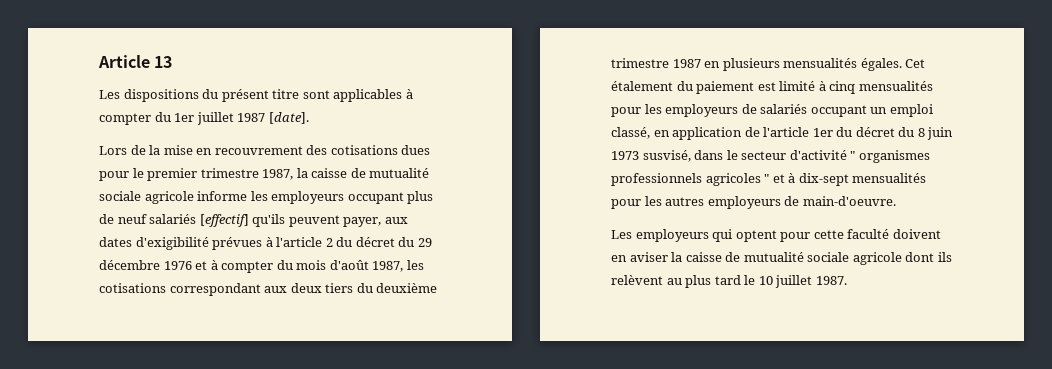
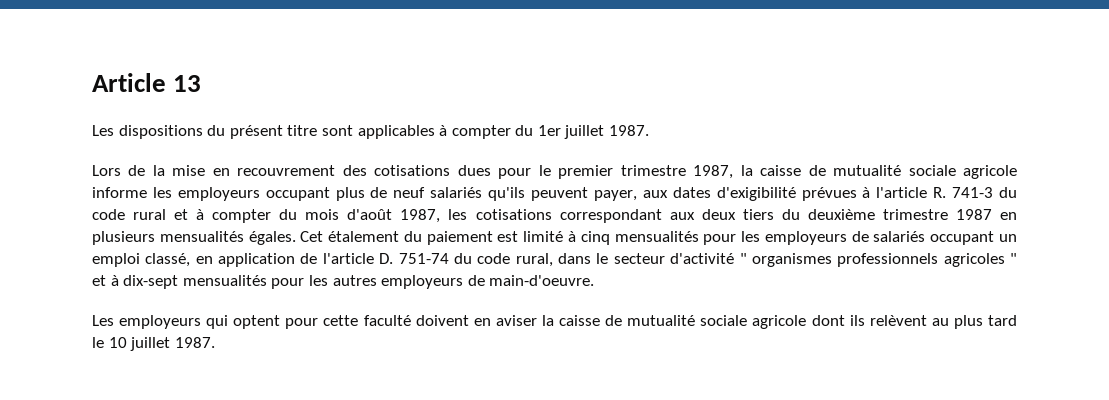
- Les dispositions du présent titre sont applicables à compter du 1er juillet 1987 [date].
+ Les dispositions du présent titre sont applicables à compter du 1er juillet 1987.
- Lors de la mise en recouvrement des cotisations dues pour le premier trimestre 1987, la caisse de mutualité sociale agricole informe les employeurs occupant plus de neuf salariés [effectif] qu'ils peuvent payer, aux dates d'exigibilité prévues à l'article 2 du décret du 29 décembre 1976 et à compter du mois d'août 1987, les cotisations correspondant aux deux tiers du deuxième trimestre 1987 en plusieurs mensualités égales.
+ Lors de la mise en recouvrement des cotisations dues pour le premier trimestre 1987, la caisse de mutualité sociale agricole informe les employeurs occupant plus de neuf salariés qu'ils peuvent payer, aux dates d'exigibilité prévues à l'article R. 741-3 du code rural et à compter du mois d'août 1987, les cotisations correspondant aux deux tiers du deuxième trimestre 1987 en plusieurs mensualités égales.
- Cet étalement du paiement est limité à cinq mensualités pour les employeurs de salariés occupant un emploi classé, en application de l'article 1er du décret du 8 juin 1973 susvisé, dans le secteur d'activité " organismes professionnels agricoles " et à dix-sept mensualités pour les autres employeurs de main-d'oeuvre.
+ Cet étalement du paiement est limité à cinq mensualités pour les employeurs de salariés occupant un emploi classé, en application de l'article D. 751-74 du code rural, dans le secteur d'activité " organismes professionnels agricoles " et à dix-sept mensualités pour les autres employeurs de main-d'oeuvre.

